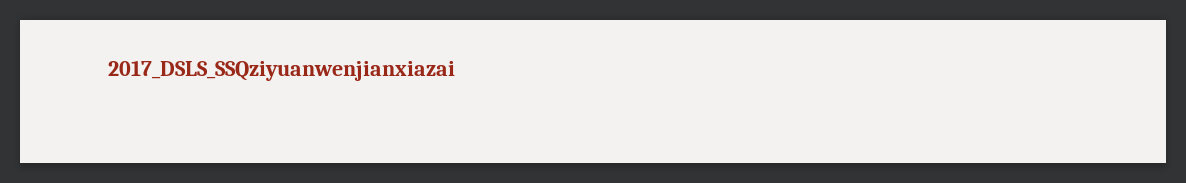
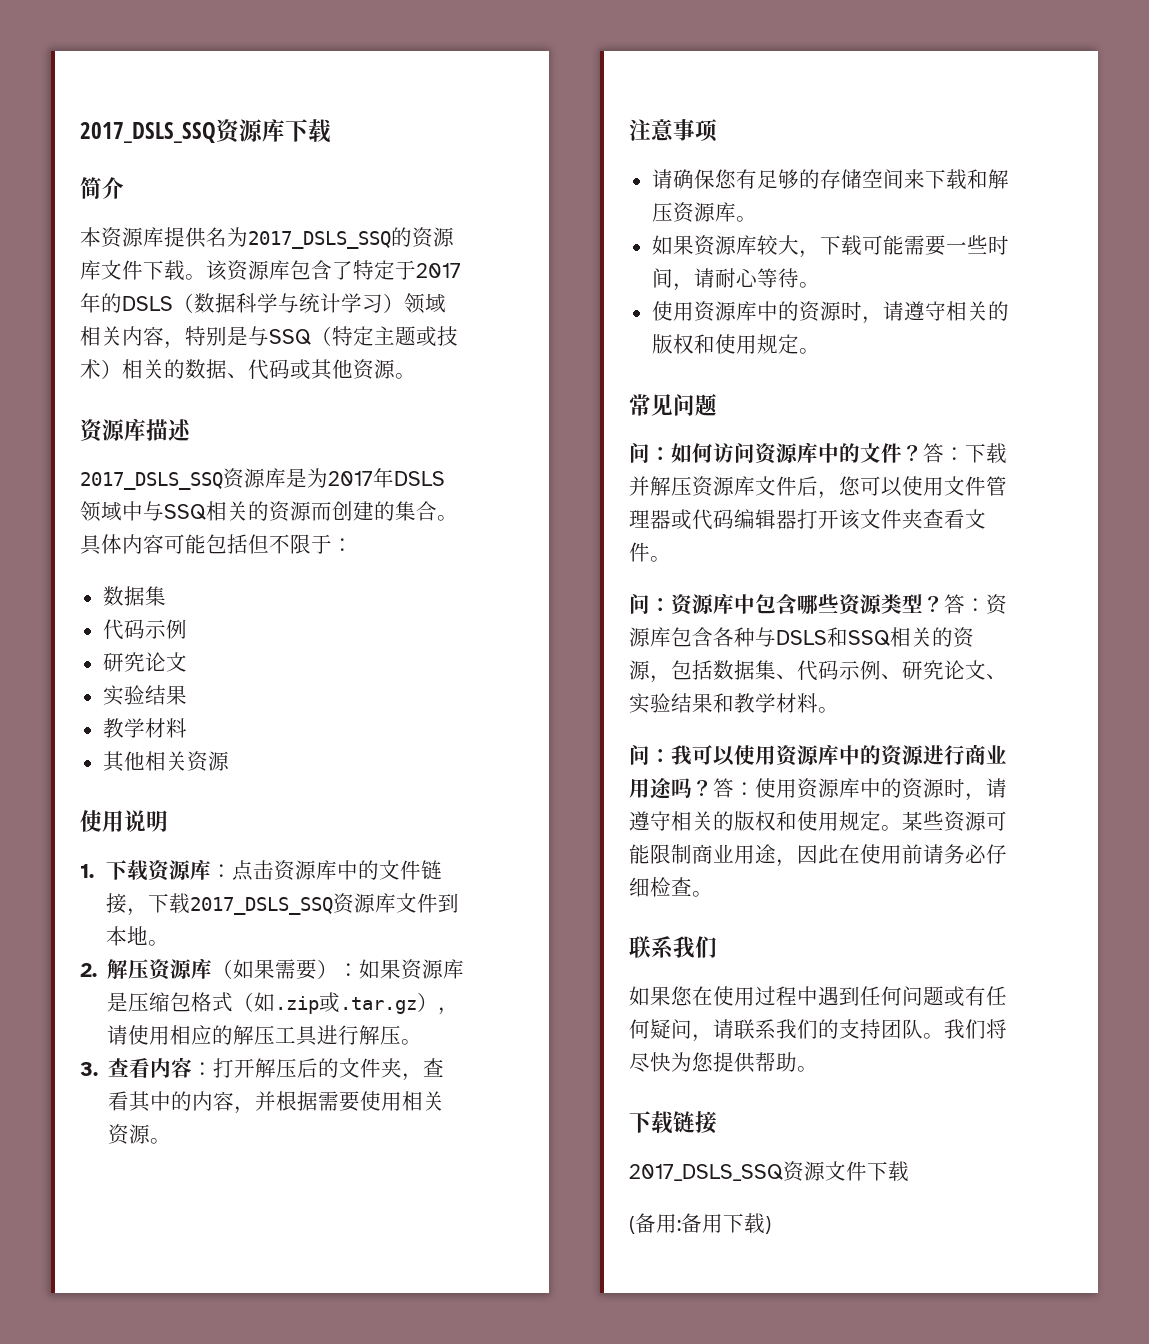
- 2017_DSLS_SSQziyuanwenjianxiazai
+ 2017_DSLS_SSQ资源库下载
+ 简介
+ 本资源库提供名为2017_DSLS_SSQ的资源库文件下载。该资源库包含了特定于2017年的DSLS（数据科学与统计学习）领域相关内容，特别是与SSQ（特定主题或技术）相关的数据、代码或其他资源。
+ 资源库描述
+ 2017_DSLS_SSQ资源库是为2017年DSLS领域中与SSQ相关的资源而创建的集合。具体内容可能包括但不限于：
+ 数据集
+ 代码示例
+ 研究论文
+ 实验结果
+ 教学材料
+ 其他相关资源
+ 使用说明
+ 1.下载资源库：点击资源库中的文件链接，下载2017_DSLS_SSQ资源库文件到本地。
+ 2.解压资源库（如果需要）：如果资源库是压缩包格式（如.zip或.tar.gz），请使用相应的解压工具进行解压。
+ 3.查看内容：打开解压后的文件夹，查看其中的内容，并根据需要使用相关资源。
+ 注意事项
+ 请确保您有足够的存储空间来下载和解压资源库。
+ 如果资源库较大，下载可能需要一些时间，请耐心等待。
+ 使用资源库中的资源时，请遵守相关的版权和使用规定。
+ 常见问题
+ 问：如何访问资源库中的文件？答：下载并解压资源库文件后，您可以使用文件管理器或代码编辑器打开该文件夹查看文件。
+ 问：资源库中包含哪些资源类型？答：资源库包含各种与DSLS和SSQ相关的资源，包括数据集、代码示例、研究论文、实验结果和教学材料。
+ 问：我可以使用资源库中的资源进行商业用途吗？答：使用资源库中的资源时，请遵守相关的版权和使用规定。某些资源可能限制商业用途，因此在使用前请务必仔细检查。
+ 联系我们
+ 如果您在使用过程中遇到任何问题或有任何疑问，请联系我们的支持团队。我们将尽快为您提供帮助。
+ 下载链接
+ 2017_DSLS_SSQ资源文件下载
+ (备用:备用下载)

